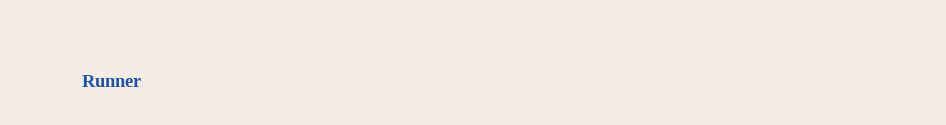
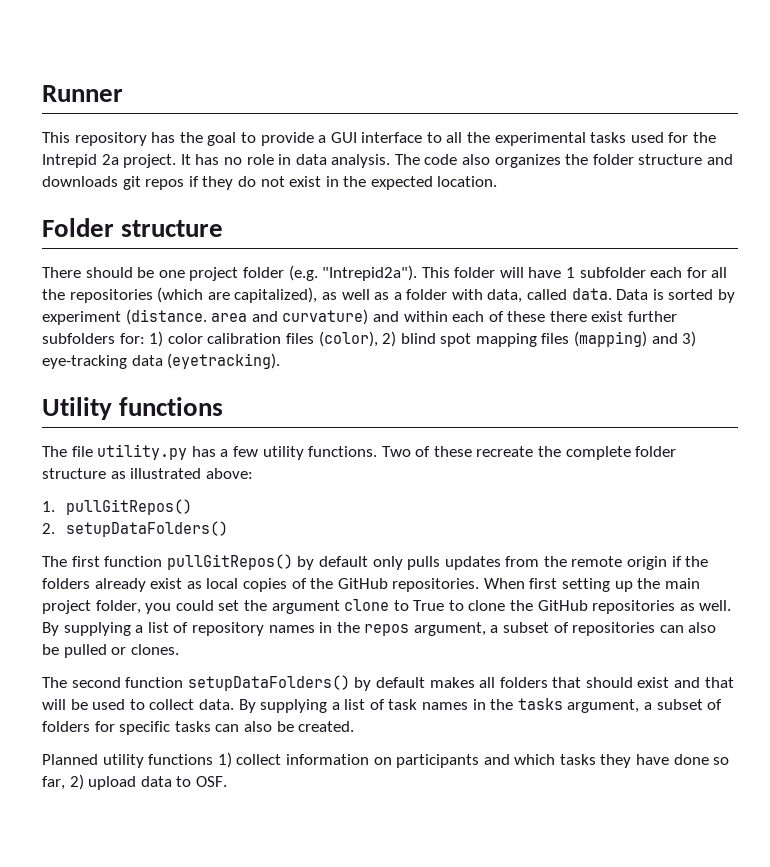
+ This repository has the goal to provide a GUI interface to all the experimental tasks used for the Intrepid 2a project. It has no role in data analysis. The code also organizes the folder structure and downloads git repos if they do not exist in the expected location.
+ Folder structure
+ There should be one project folder (e.g. "Intrepid2a"). This folder will have 1 subfolder each for all the repositories (which are capitalized), as well as a folder with data, called data. Data is sorted by experiment (distance. area and curvature) and within each of these there exist further subfolders for: 1) color calibration files (color), 2) blind spot mapping files (mapping) and 3) eye-tracking data (eyetracking).
+ Utility functions
+ The file utility.py has a few utility functions. Two of these recreate the complete folder structure as illustrated above:
+ 1. pullGitRepos()
+ 2. setupDataFolders()
+ The first function pullGitRepos() by default only pulls updates from the remote origin if the folders already exist as local copies of the GitHub repositories. When first setting up the main project folder, you could set the argument clone to True to clone the GitHub repositories as well. By supplying a list of repository names in the repos argument, a subset of repositories can also be pulled or clones.
+ The second function setupDataFolders() by default makes all folders that should exist and that will be used to collect data. By supplying a list of task names in the tasks argument, a subset of folders for specific tasks can also be created.
+ Planned utility functions 1) collect information on participants and which tasks they have done so far, 2) upload data to OSF.

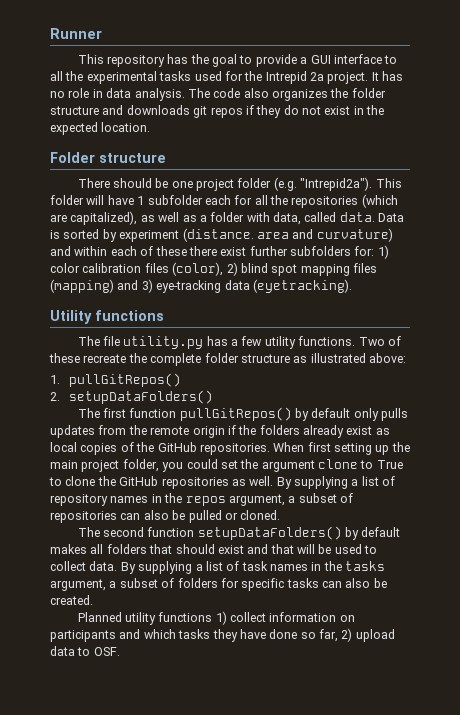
- By supplying a list of repository names in the repos argument, a subset of repositories can also be pulled or clones.
+ By supplying a list of repository names in the repos argument, a subset of repositories can also be pulled or cloned.

